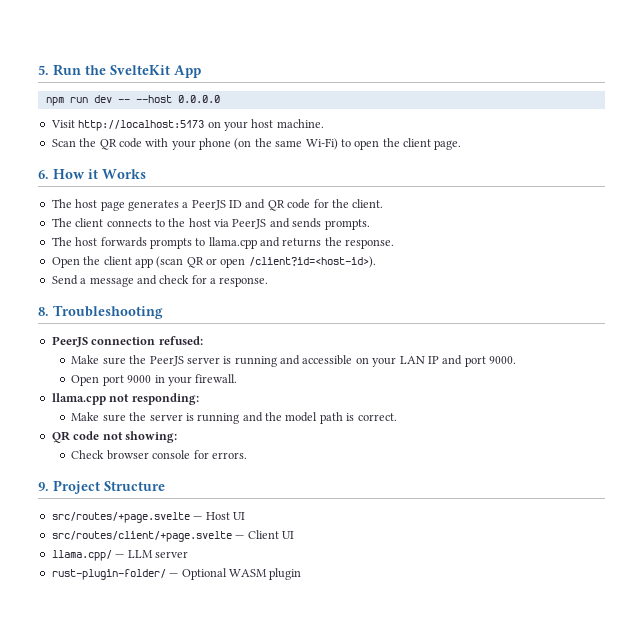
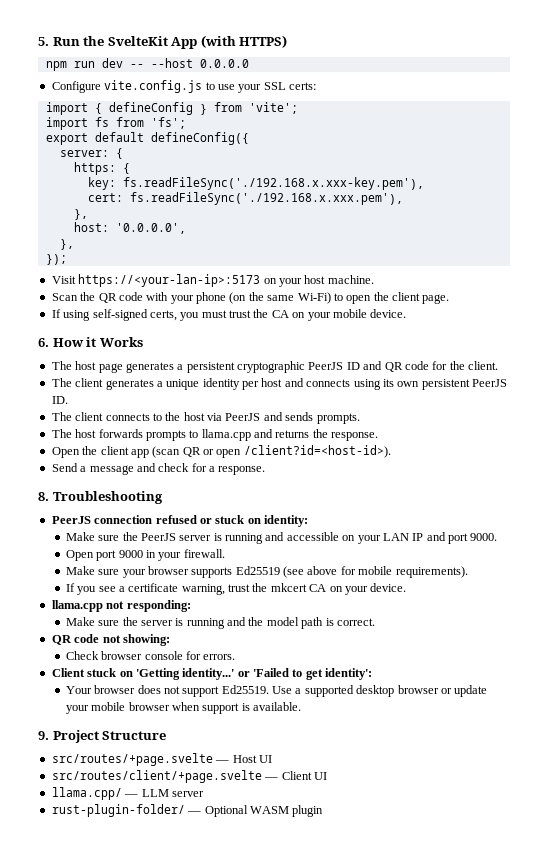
- 5. Run the SvelteKit App
+ 5. Run the SvelteKit App (with HTTPS)
+ Configure vite.config.js to use your SSL certs:
+ import { defineConfig } from 'vite';
+ import fs from 'fs';
+ export default defineConfig({
+ server: {
+ https: {
+ key: fs.readFileSync('./192.168.x.xxx-key.pem'),
+ cert: fs.readFileSync('./192.168.x.xxx.pem'),
+ },
+ host: '0.0.0.0',
+ },
+ });
- Visit http://localhost:5173 on your host machine.
+ Visit https://<your-lan-ip>:5173 on your host machine.
+ If using self-signed certs, you must trust the CA on your mobile device.
- The host page generates a PeerJS ID and QR code for the client.
+ The host page generates a persistent cryptographic PeerJS ID and QR code for the client.
+ The client generates a unique identity per host and connects using its own persistent PeerJS ID.
- PeerJS connection refused:
+ PeerJS connection refused or stuck on identity:
+ Make sure your browser supports Ed25519 (see above for mobile requirements).
+ If you see a certificate warning, trust the mkcert CA on your device.
+ Client stuck on 'Getting identity...' or 'Failed to get identity':
+ Your browser does not support Ed25519. Use a supported desktop browser or update your mobile browser when support is available.

